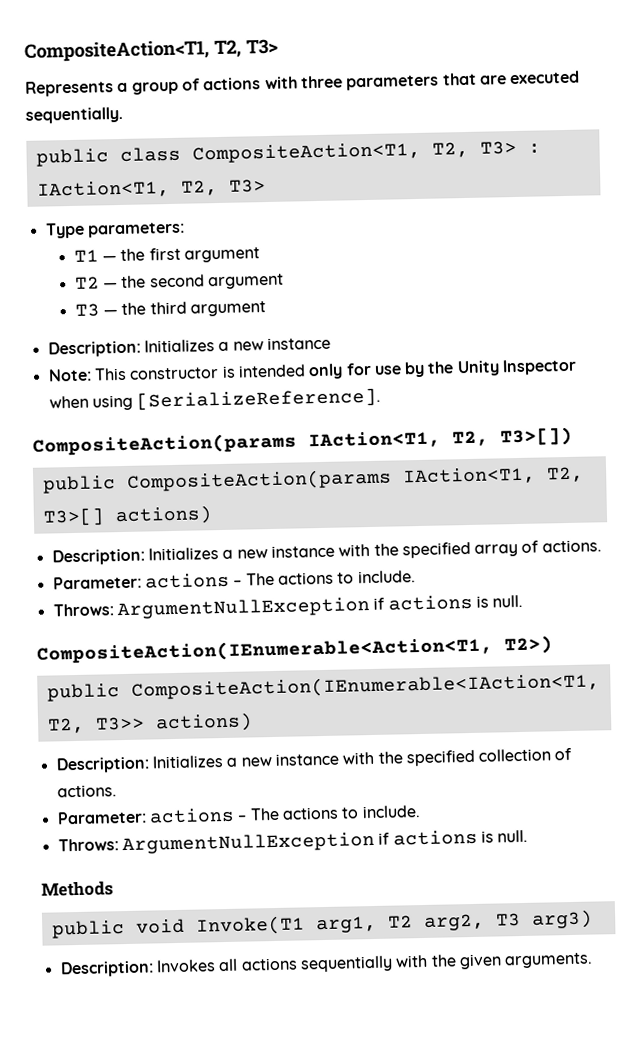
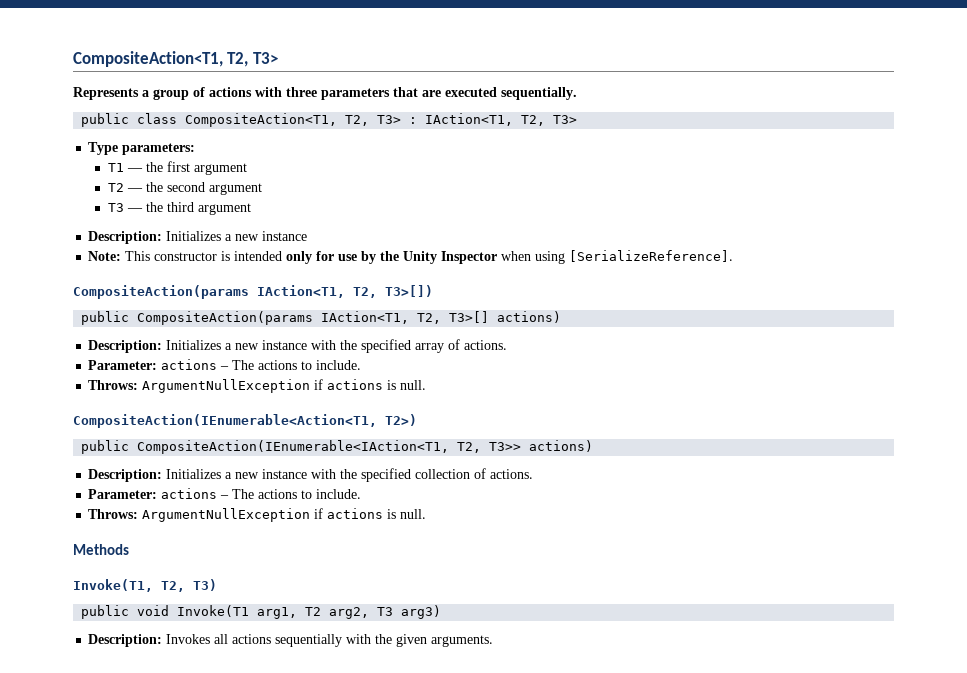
+ Invoke(T1, T2, T3)

